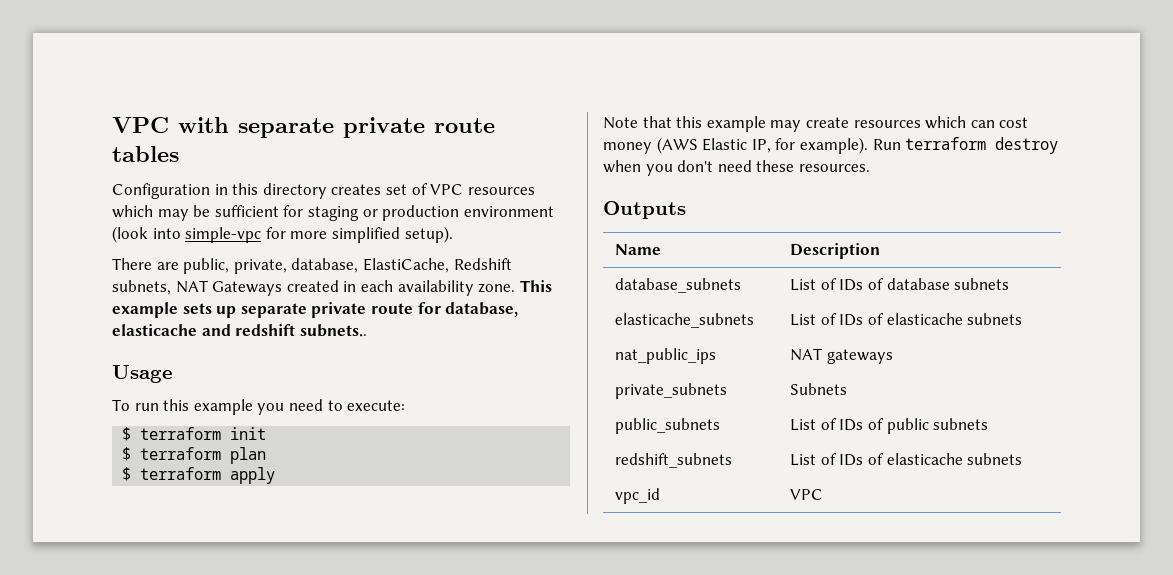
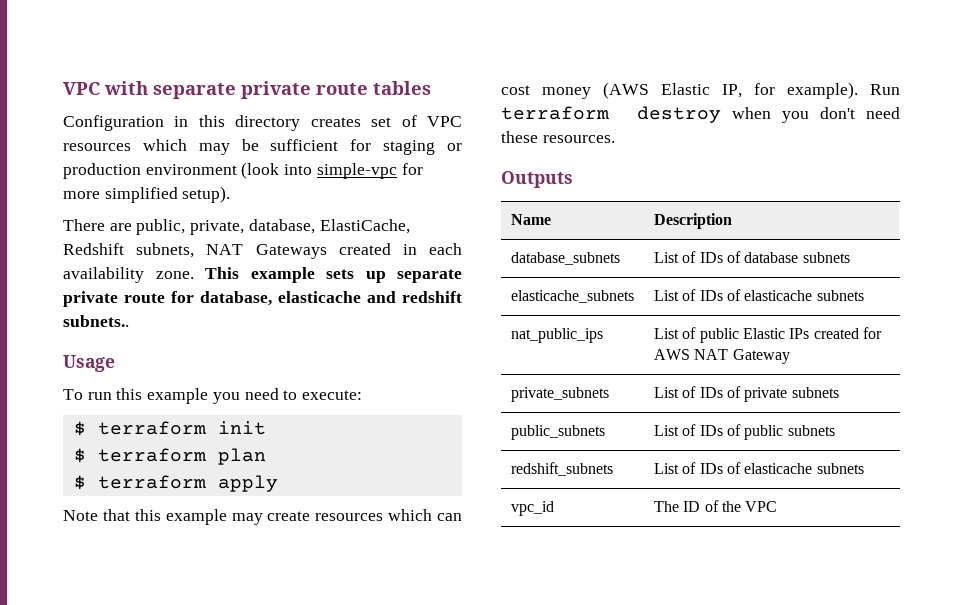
- nat_public_ips | NAT gateways
- private_subnets | Subnets
+ nat_public_ips | List of public Elastic IPs created for AWS NAT Gateway
+ private_subnets | List of IDs of private subnets
- vpc_id | VPC
+ vpc_id | The ID of the VPC

